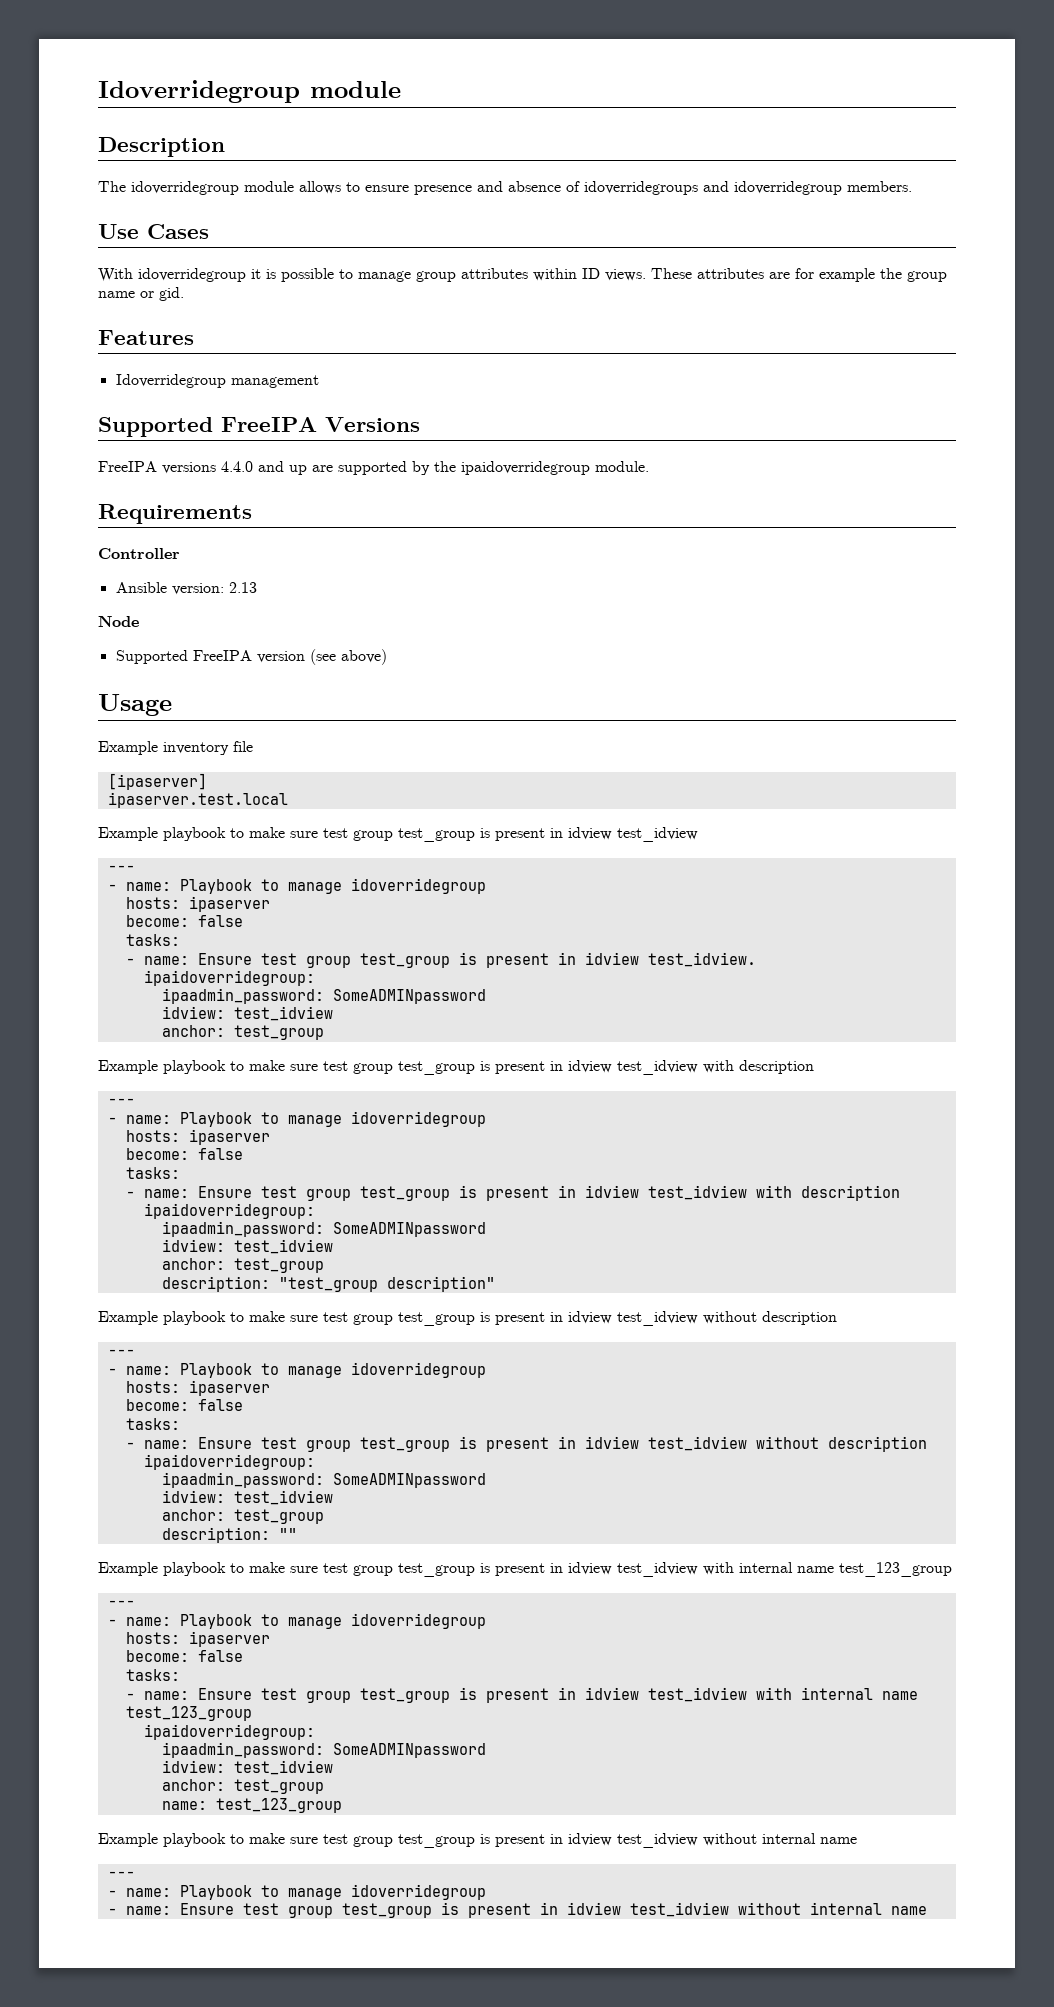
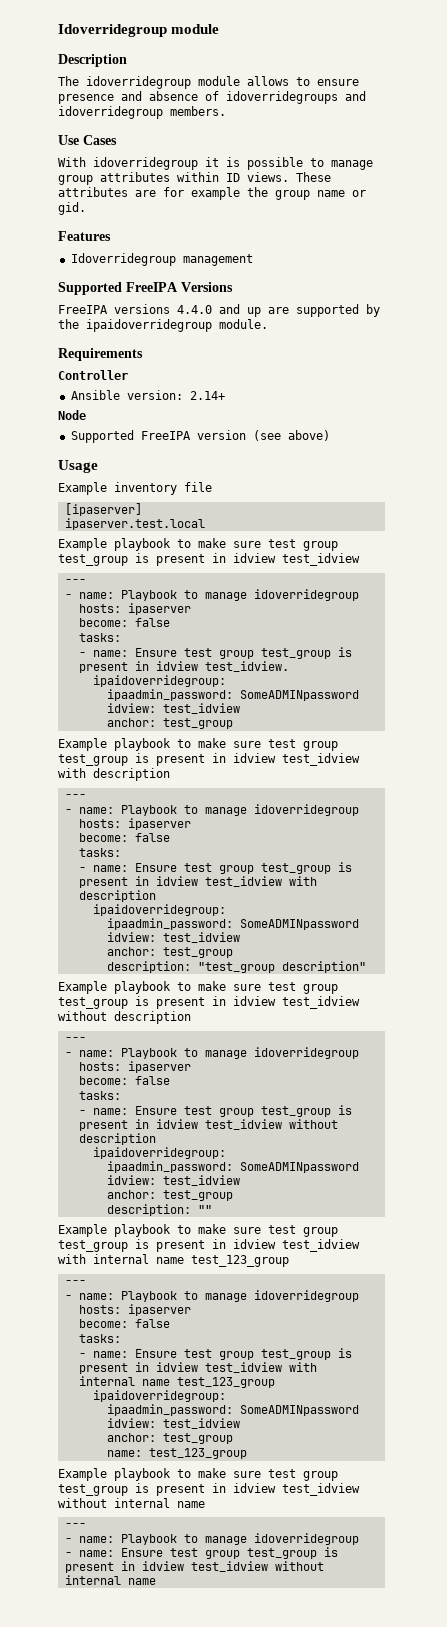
- Ansible version: 2.13
+ Ansible version: 2.14+

